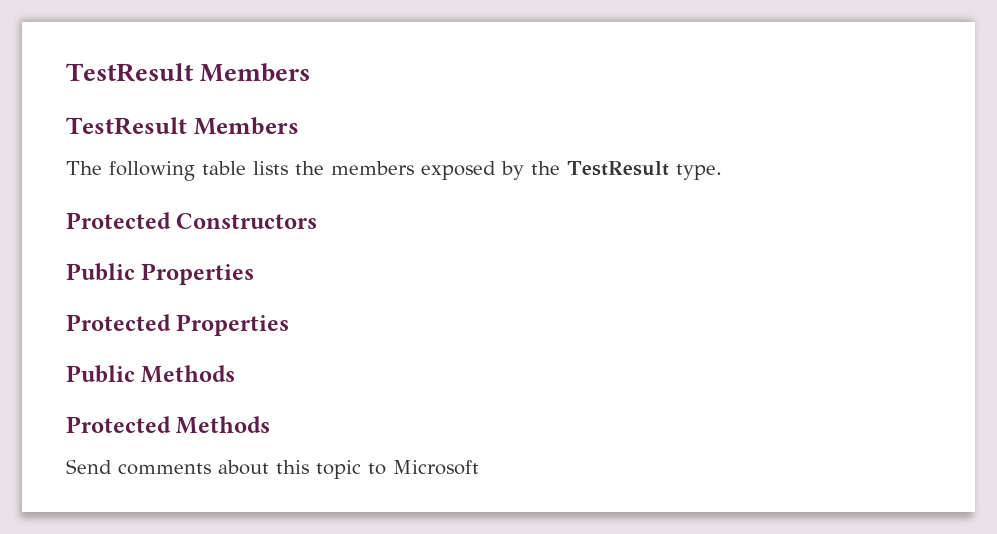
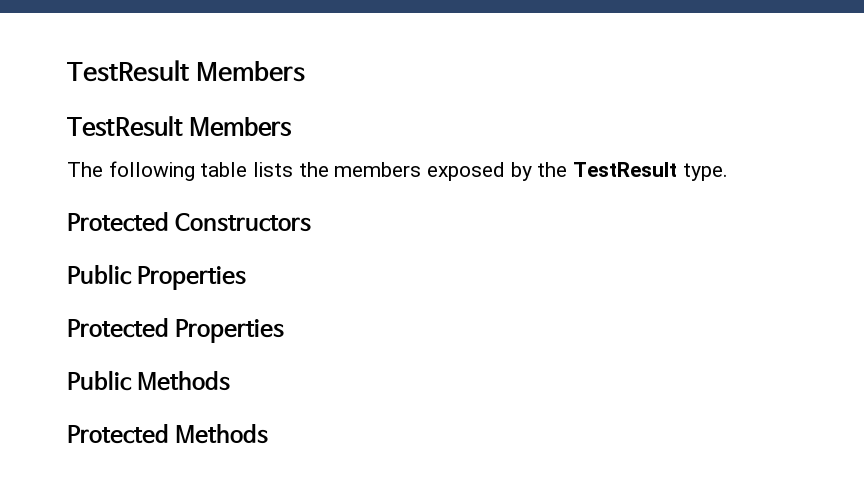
- Send comments about this topic to Microsoft

